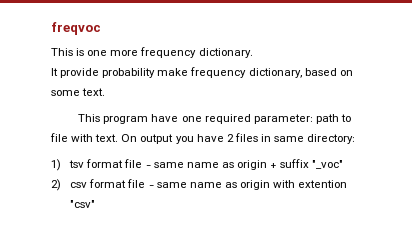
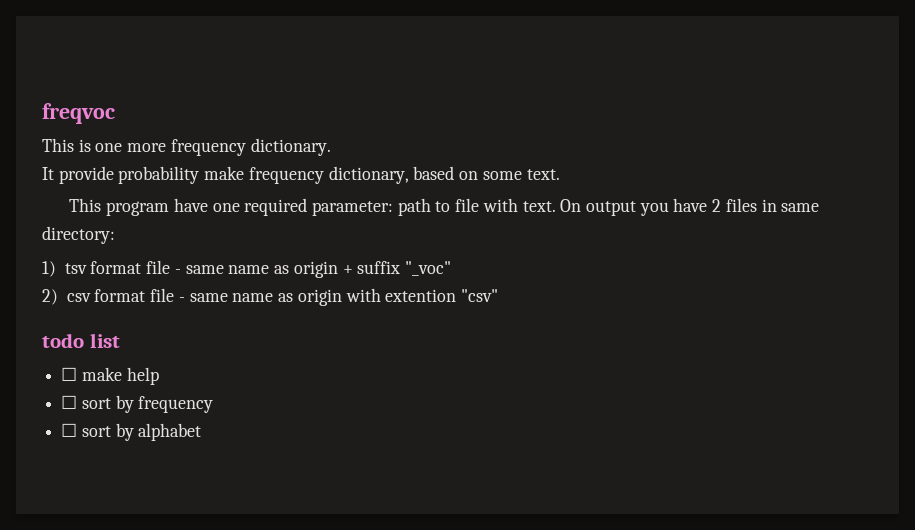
+ todo list
+ ☐ make help
+ ☐ sort by frequency
+ ☐ sort by alphabet

